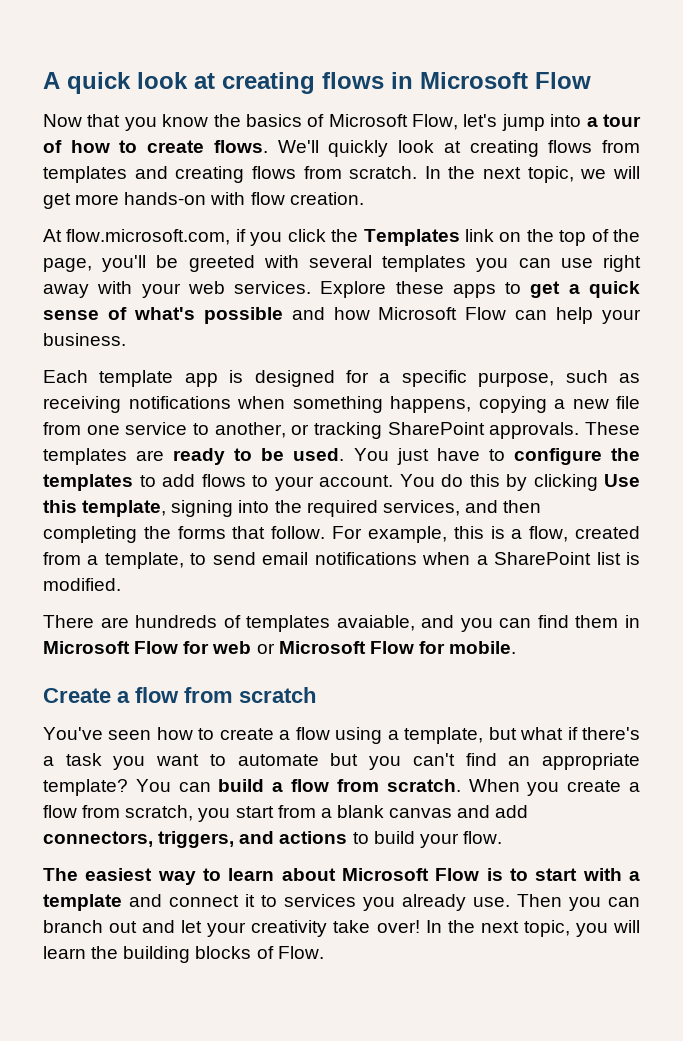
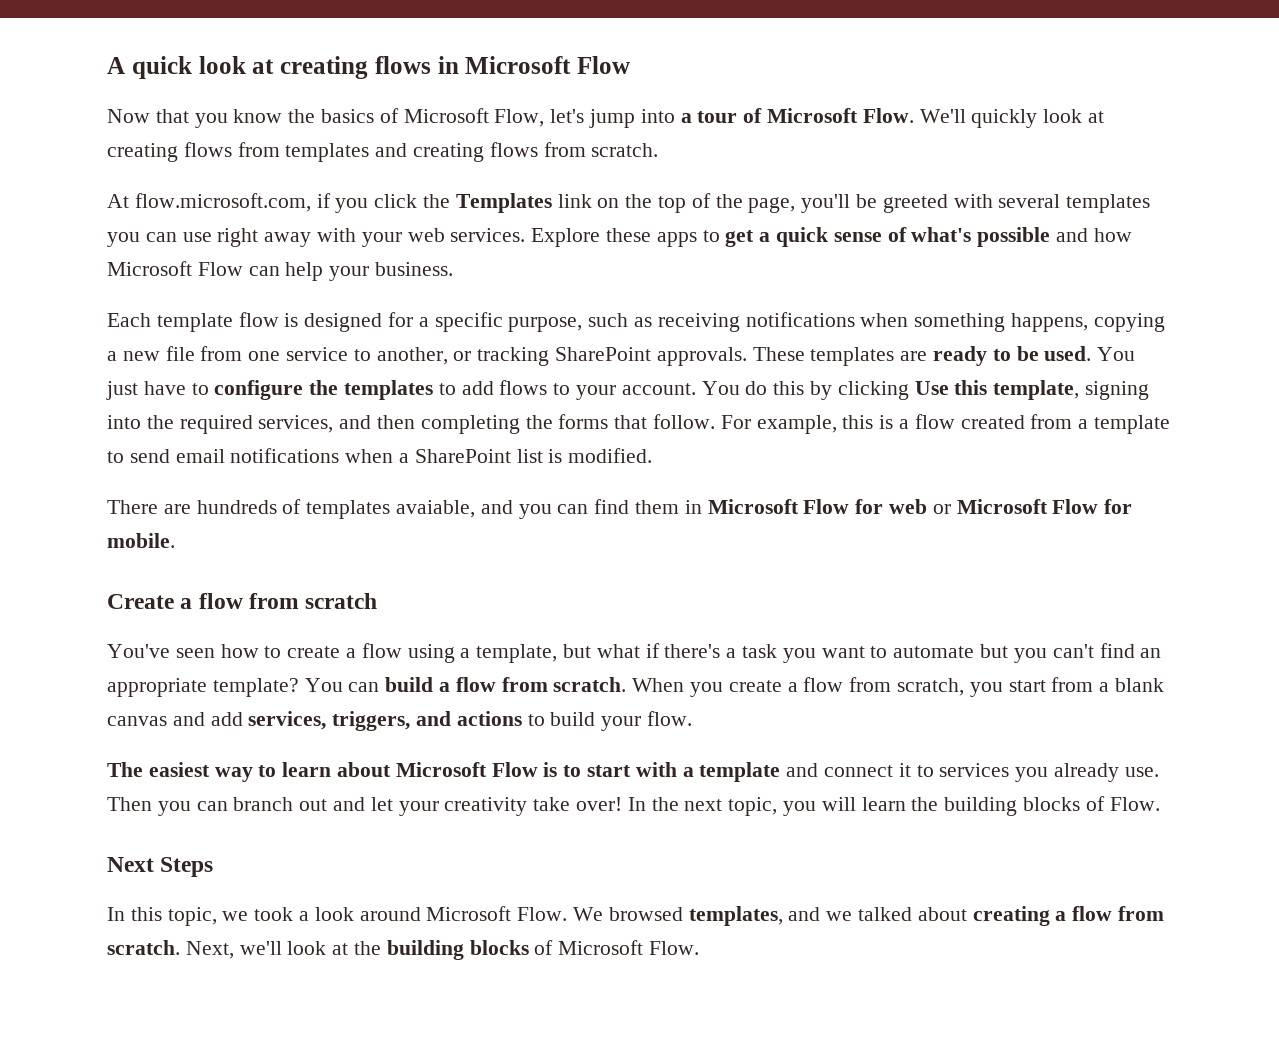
- Now that you know the basics of Microsoft Flow, let's jump into a tour of how to create flows.
+ Now that you know the basics of Microsoft Flow, let's jump into a tour of Microsoft Flow.
- In the next topic, we will get more hands-on with flow creation.
- Each template app is designed for a specific purpose, such as receiving notifications when something happens, copying a new file from one service to another, or tracking SharePoint approvals.
+ Each template flow is designed for a specific purpose, such as receiving notifications when something happens, copying a new file from one service to another, or tracking SharePoint approvals.
- For example, this is a flow, created from a template, to send email notifications when a SharePoint list is modified.
+ For example, this is a flow created from a template to send email notifications when a SharePoint list is modified.
- When you create a flow from scratch, you start from a blank canvas and add connectors, triggers, and actions to build your flow.
+ When you create a flow from scratch, you start from a blank canvas and add services, triggers, and actions to build your flow.
+ Next Steps
+ In this topic, we took a look around Microsoft Flow. We browsed templates, and we talked about creating a flow from scratch. Next, we'll look at the building blocks of Microsoft Flow.

